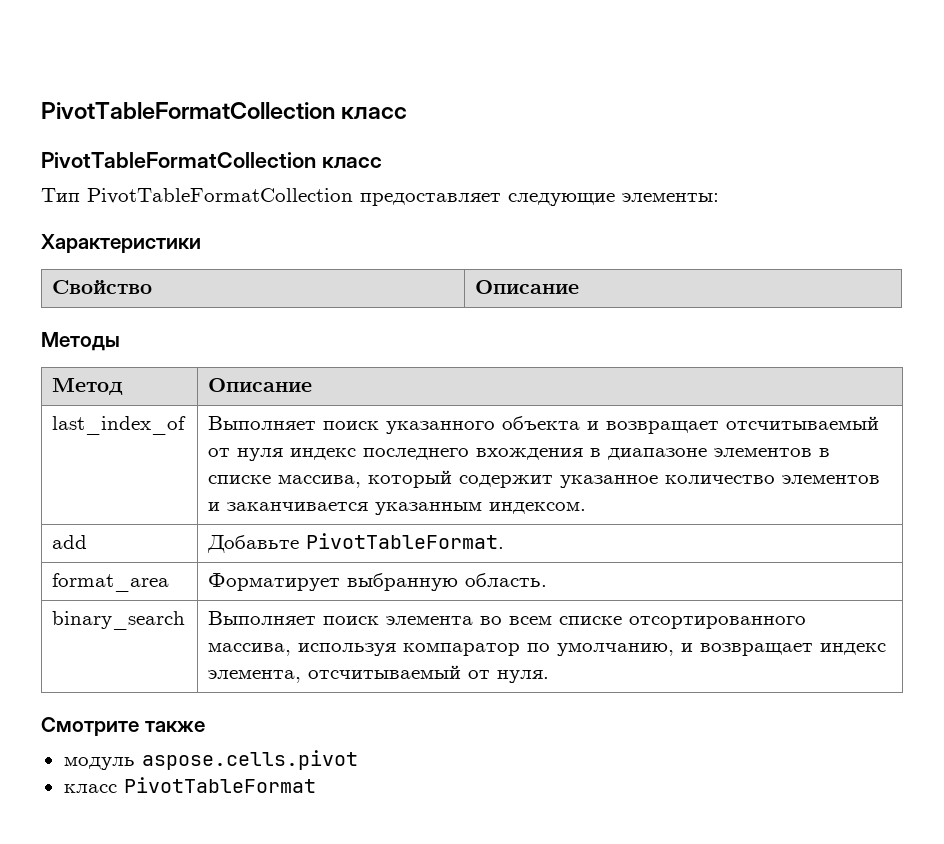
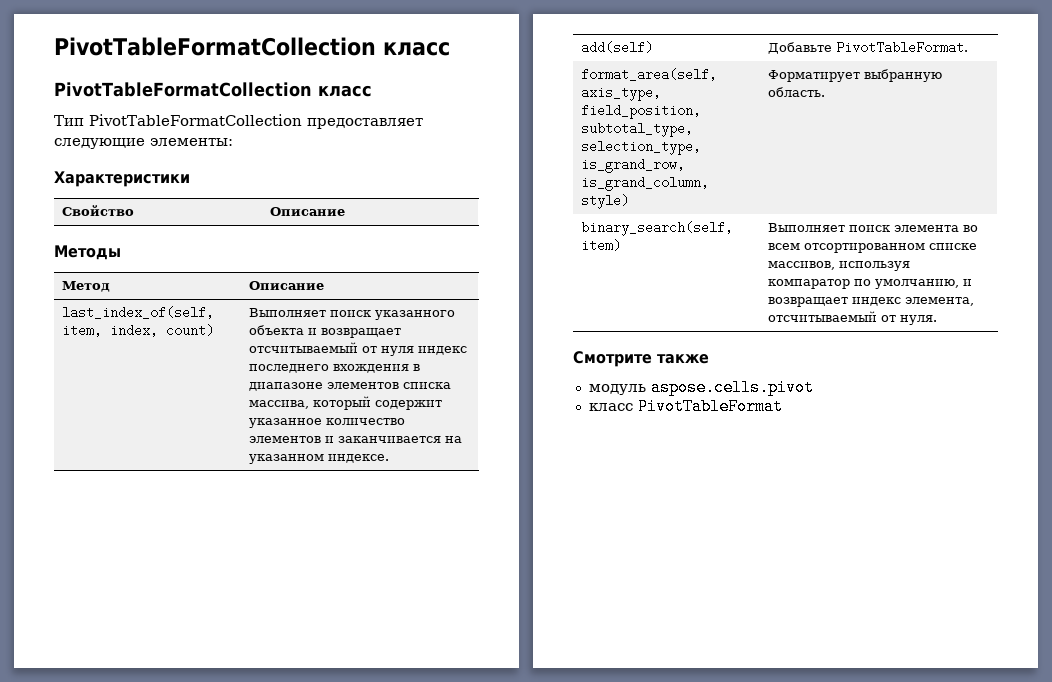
- last_index_of | Выполняет поиск указанного объекта и возвращает отсчитываемый от нуля индекс последнего вхождения в диапазоне элементов в списке массива, который содержит указанное количество элементов и заканчивается указанным индексом.
- add | Добавьте PivotTableFormat.
- format_area | Форматирует выбранную область.
+ last_index_of(self, item, index, count) | Выполняет поиск указанного объекта и возвращает отсчитываемый от нуля индекс последнего вхождения в диапазоне элементов списка массива, который содержит указанное количество элементов и заканчивается на указанном индексе.
+ add(self) | Добавьте PivotTableFormat.
+ format_area(self, axis_type, field_position, subtotal_type, selection_type, is_grand_row, is_grand_column, style) | Форматирует выбранную область.
- binary_search | Выполняет поиск элемента во всем списке отсортированного массива, используя компаратор по умолчанию, и возвращает индекс элемента, отсчитываемый от нуля.
+ binary_search(self, item) | Выполняет поиск элемента во всем отсортированном списке массивов, используя компаратор по умолчанию, и возвращает индекс элемента, отсчитываемый от нуля.

